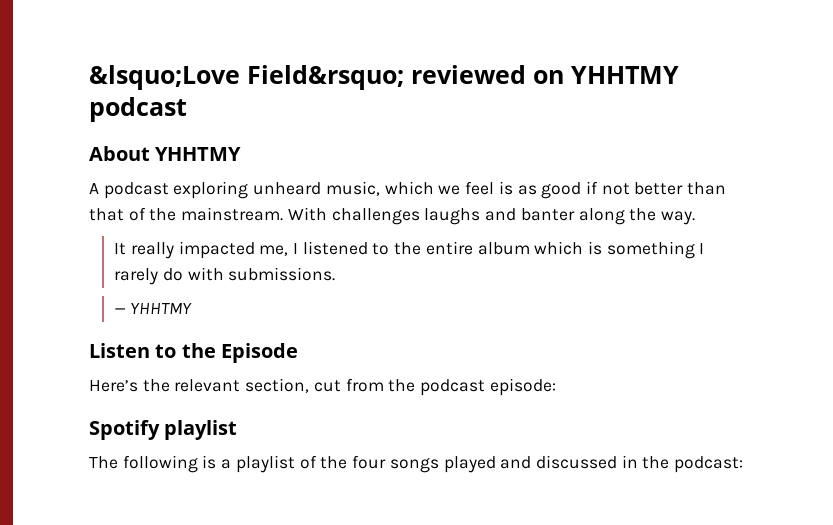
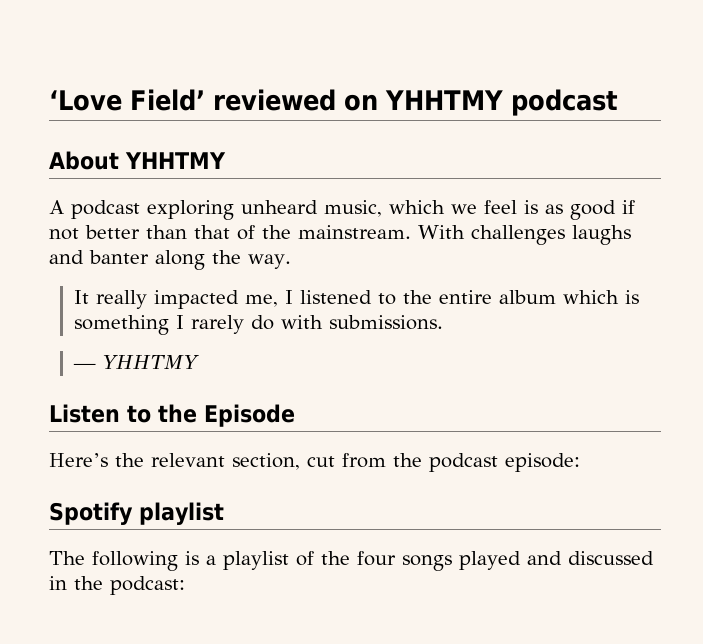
- &lsquo;Love Field&rsquo; reviewed on YHHTMY podcast
+ ‘Love Field’ reviewed on YHHTMY podcast

